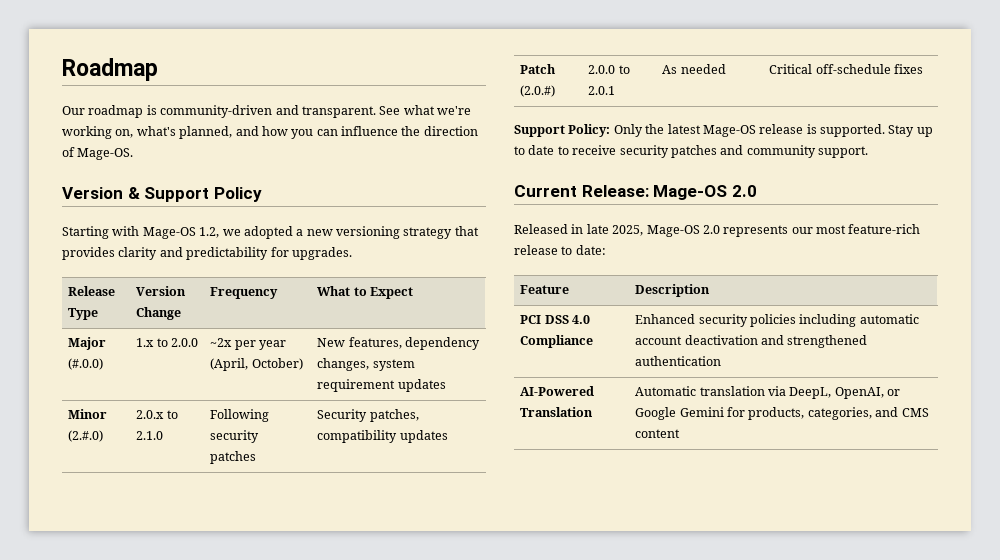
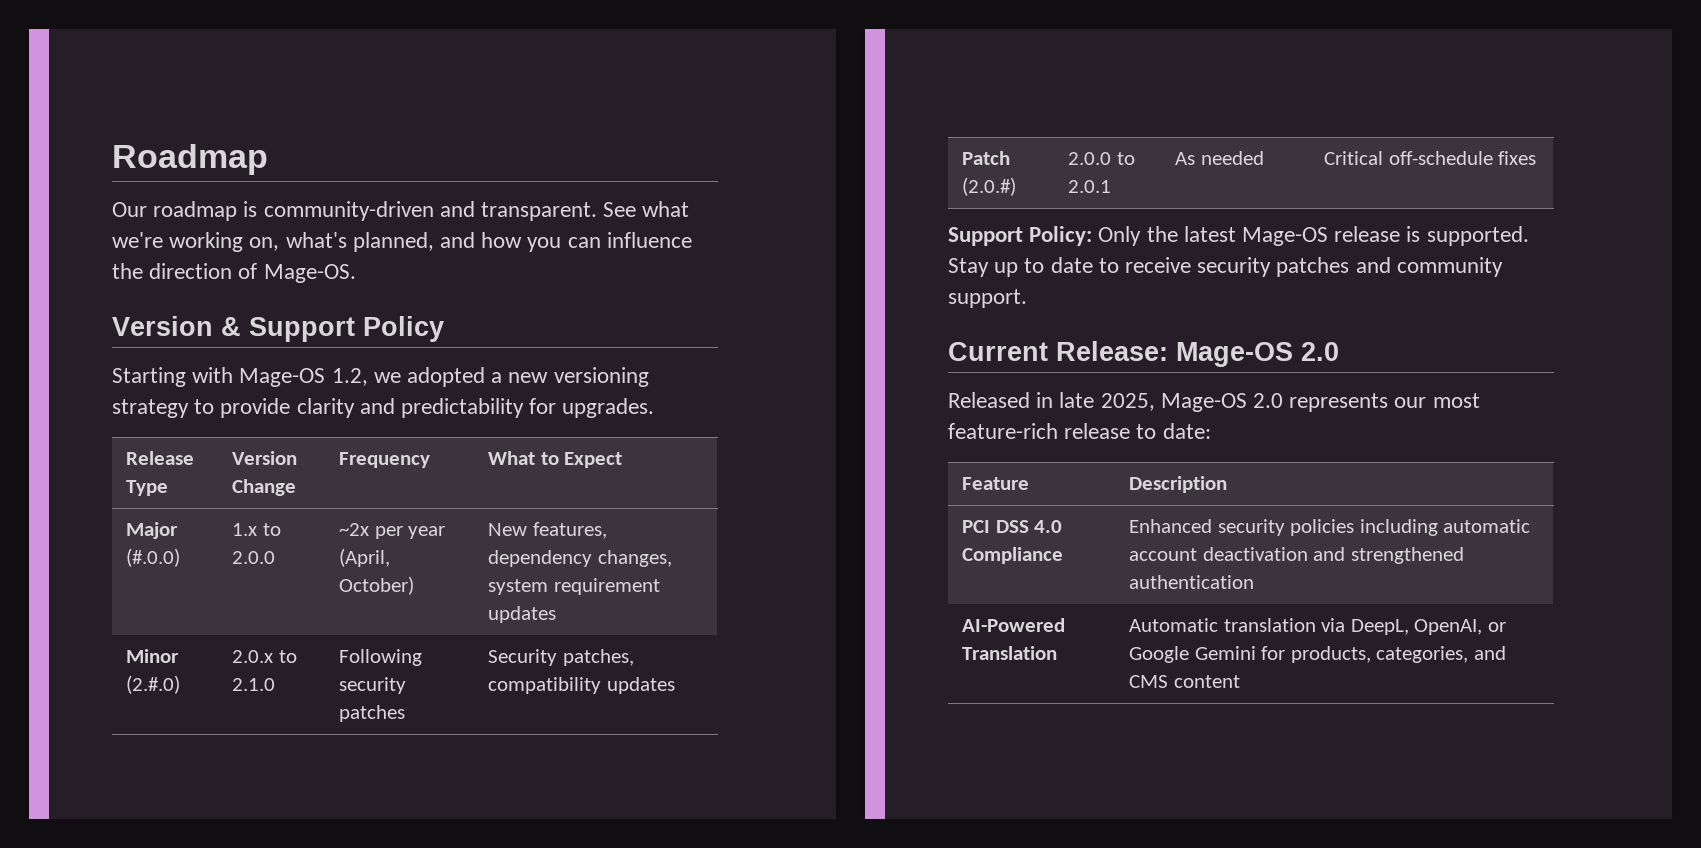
- Starting with Mage-OS 1.2, we adopted a new versioning strategy that provides clarity and predictability for upgrades.
+ Starting with Mage-OS 1.2, we adopted a new versioning strategy to provide clarity and predictability for upgrades.

